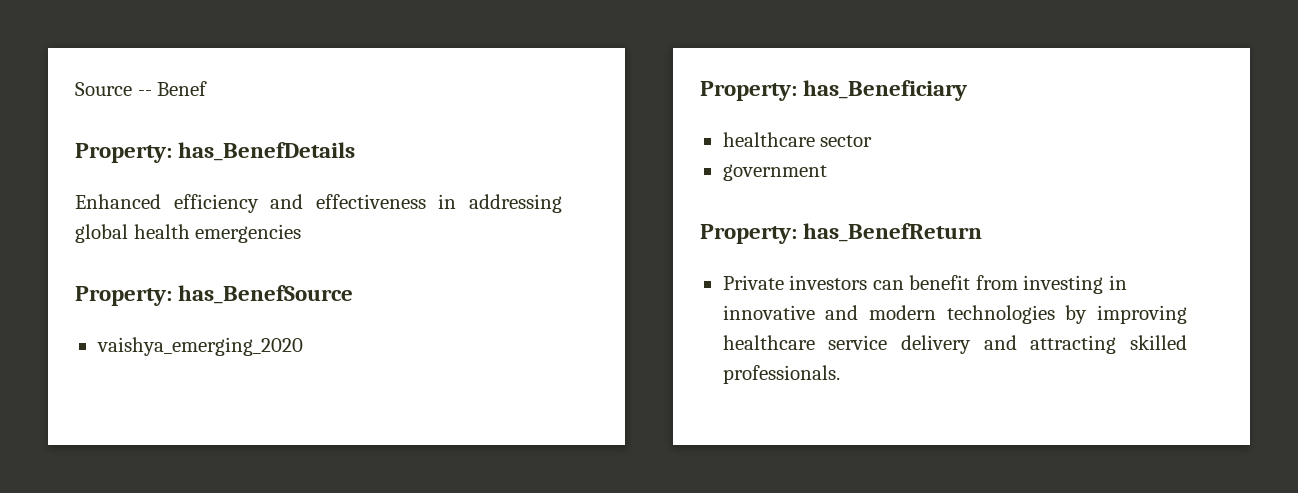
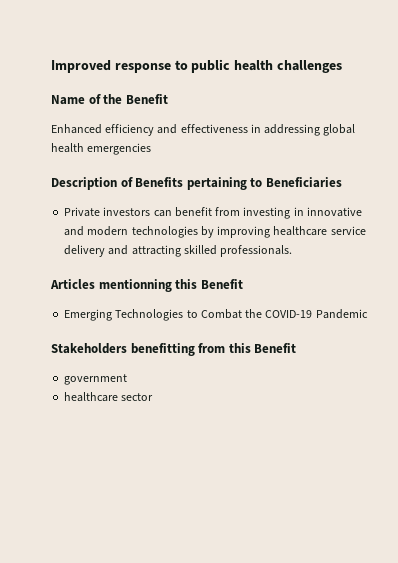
- Source -- Benef
- Property: has_BenefDetails
+ Improved response to public health challenges
+ Name of the Benefit
- Property: has_BenefSource
- vaishya_emerging_2020
- Property: has_Beneficiary
- healthcare sector
- government
- Property: has_BenefReturn
+ Description of Benefits pertaining to Beneficiaries
+ Articles mentionning this Benefit
+ Emerging Technologies to Combat the COVID-19 Pandemic
+ Stakeholders benefitting from this Benefit
+ government
+ healthcare sector

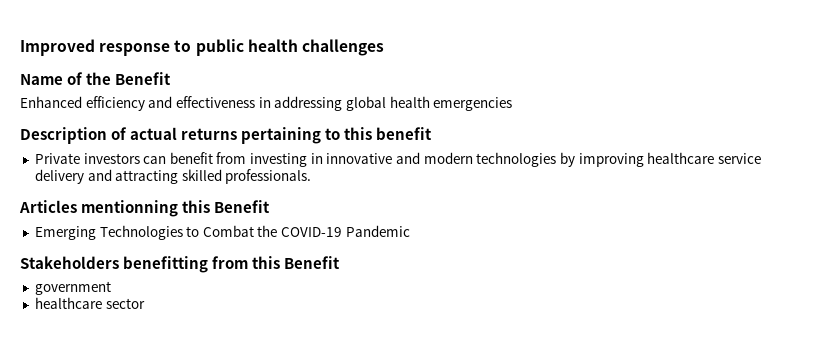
- Description of Benefits pertaining to Beneficiaries
+ Description of actual returns pertaining to this benefit

